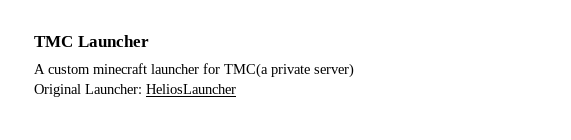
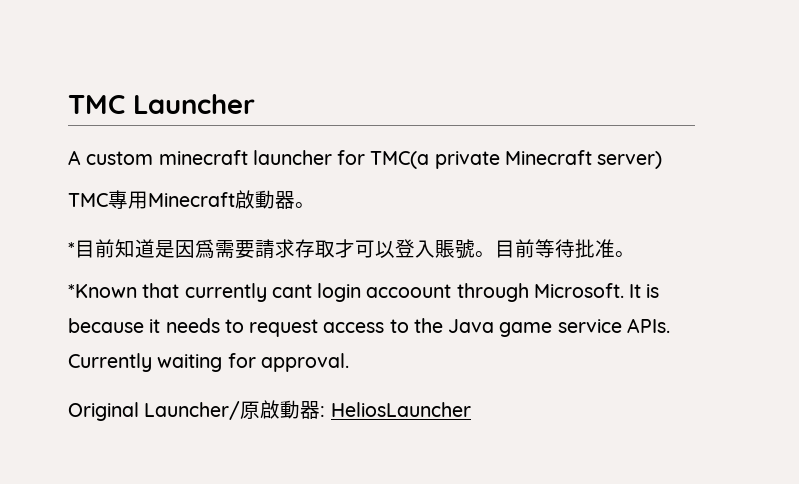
- A custom minecraft launcher for TMC(a private server)
+ A custom minecraft launcher for TMC(a private Minecraft server)
- Original Launcher: HeliosLauncher
+ TMC專用Minecraft啟動器。
+ *目前知道是因爲需要請求存取才可以登入賬號。目前等待批准。
+ *Known that currently cant login accoount through Microsoft. It is because it needs to request access to the Java game service APIs. Currently waiting for approval.
+ Original Launcher/原啟動器: HeliosLauncher

